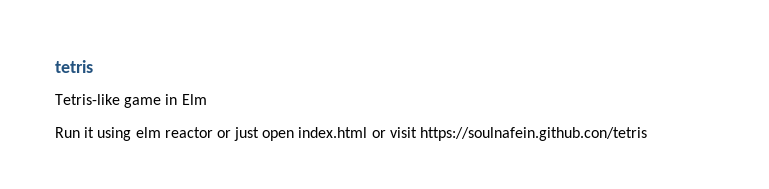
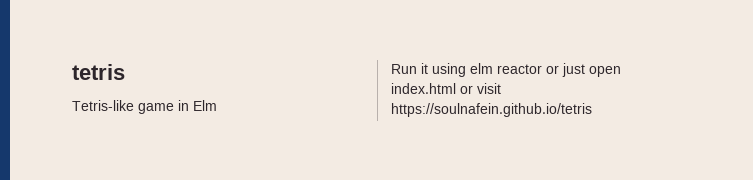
- Run it using elm reactor or just open index.html or visit https://soulnafein.github.con/tetris
+ Run it using elm reactor or just open index.html or visit https://soulnafein.github.io/tetris

